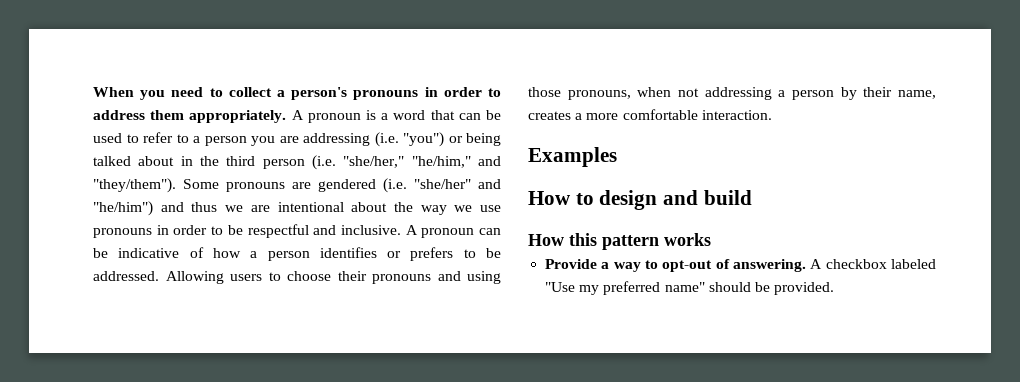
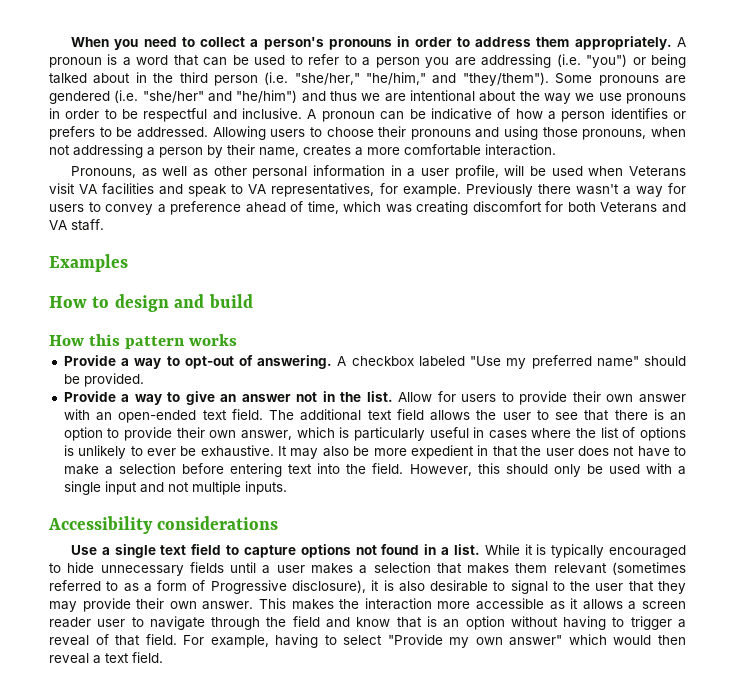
+ Pronouns, as well as other personal information in a user profile, will be used when Veterans visit VA facilities and speak to VA representatives, for example. Previously there wasn't a way for users to convey a preference ahead of time, which was creating discomfort for both Veterans and VA staff.
+ Provide a way to give an answer not in the list. Allow for users to provide their own answer with an open-ended text field. The additional text field allows the user to see that there is an option to provide their own answer, which is particularly useful in cases where the list of options is unlikely to ever be exhaustive. It may also be more expedient in that the user does not have to make a selection before entering text into the field. However, this should only be used with a single input and not multiple inputs.
+ Accessibility considerations
+ Use a single text field to capture options not found in a list. While it is typically encouraged to hide unnecessary fields until a user makes a selection that makes them relevant (sometimes referred to as a form of Progressive disclosure), it is also desirable to signal to the user that they may provide their own answer. This makes the interaction more accessible as it allows a screen reader user to navigate through the field and know that is an option without having to trigger a reveal of that field. For example, having to select "Provide my own answer" which would then reveal a text field.

